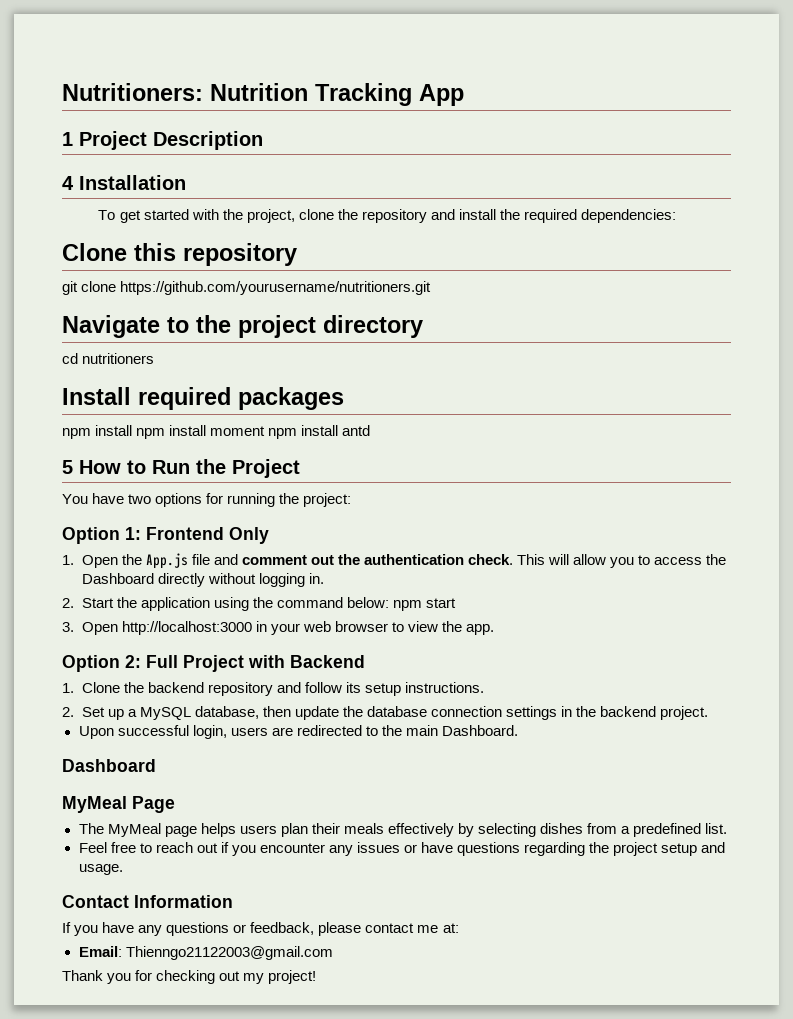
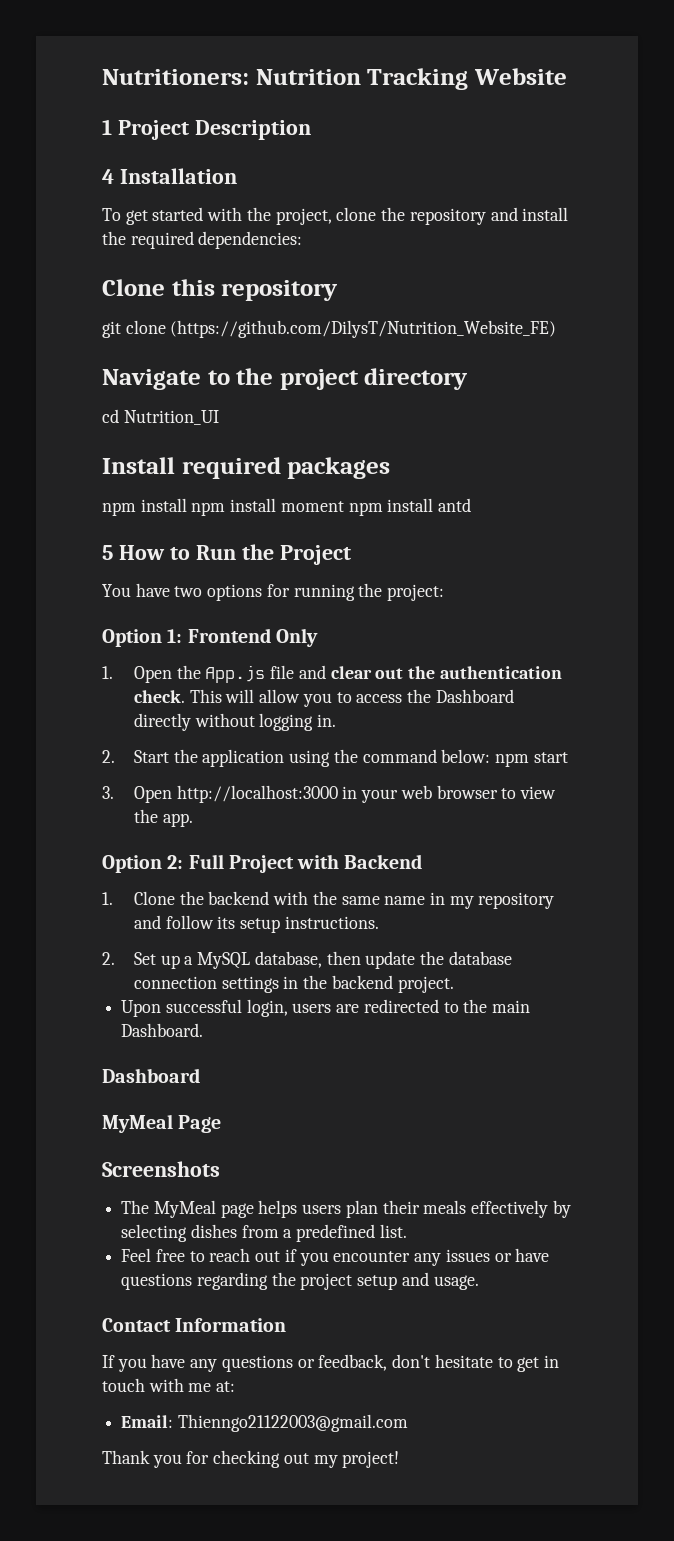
- Nutritioners: Nutrition Tracking App
+ Nutritioners: Nutrition Tracking Website
- git clone https://github.com/yourusername/nutritioners.git
+ git clone (https://github.com/DilysT/Nutrition_Website_FE)
- cd nutritioners
+ cd Nutrition_UI
- 1. Open the App.js file and comment out the authentication check.
+ 1. Open the App.js file and clear out the authentication check.
- 1. Clone the backend repository and follow its setup instructions.
+ 1. Clone the backend with the same name in my repository and follow its setup instructions.
+ Screenshots
- If you have any questions or feedback, please contact me at:
+ If you have any questions or feedback, don't hesitate to get in touch with me at:

